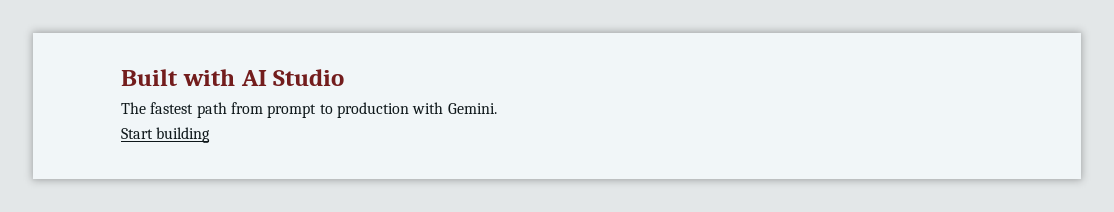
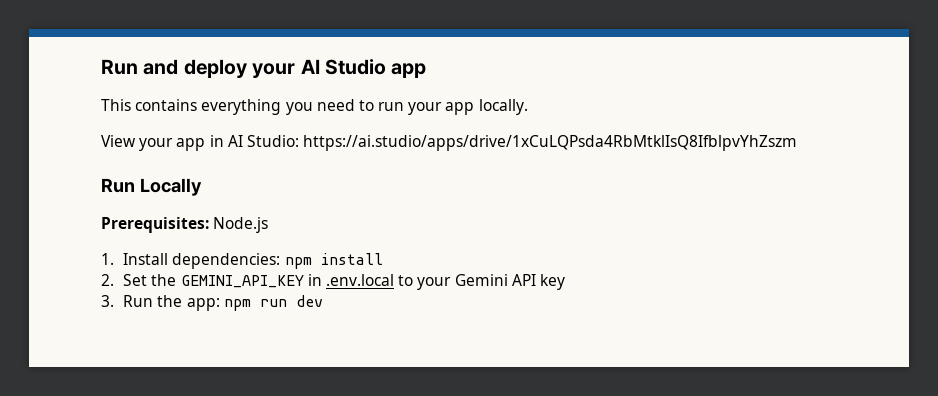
- Built with AI Studio
- The fastest path from prompt to production with Gemini.
- Start building
+ Run and deploy your AI Studio app
+ This contains everything you need to run your app locally.
+ View your app in AI Studio: https://ai.studio/apps/drive/1xCuLQPsda4RbMtklIsQ8IfblpvYhZszm
+ Run Locally
+ Prerequisites: Node.js
+ 1. Install dependencies: npm install
+ 2. Set the GEMINI_API_KEY in .env.local to your Gemini API key
+ 3. Run the app: npm run dev

